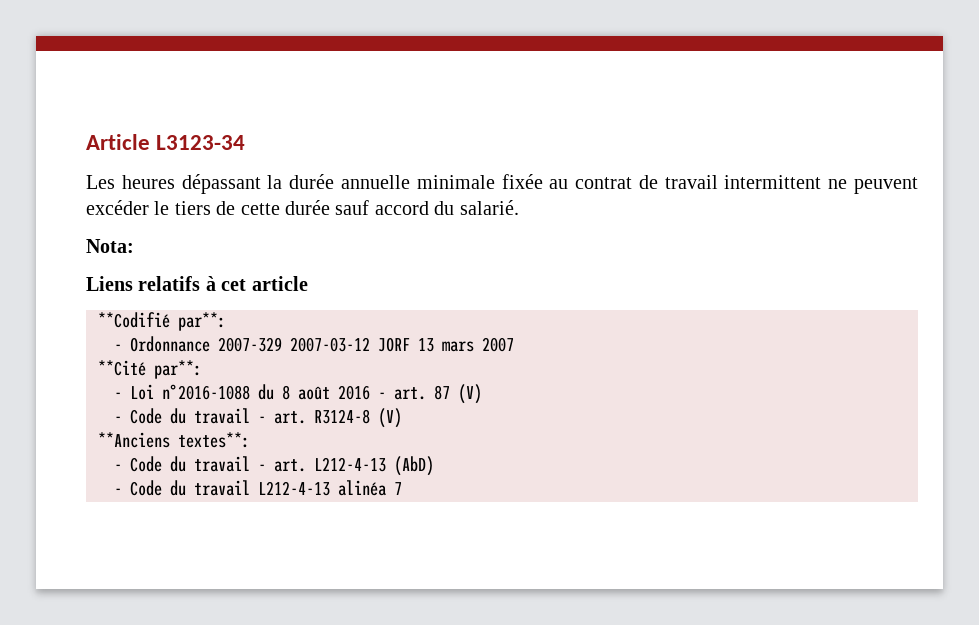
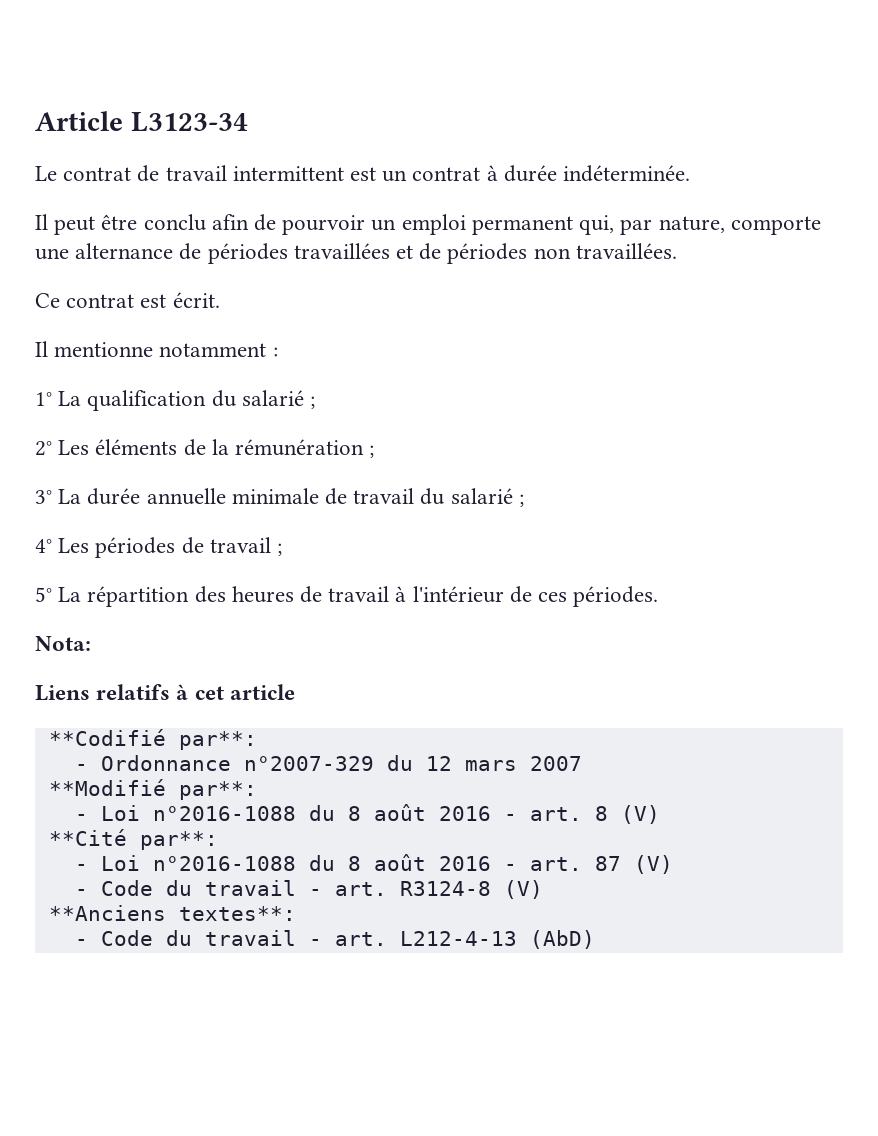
- Les heures dépassant la durée annuelle minimale fixée au contrat de travail intermittent ne peuvent excéder le tiers de cette durée sauf accord du salarié.
+ Le contrat de travail intermittent est un contrat à durée indéterminée.
+ Il peut être conclu afin de pourvoir un emploi permanent qui, par nature, comporte une alternance de périodes travaillées et de périodes non travaillées.
+ Ce contrat est écrit.
+ Il mentionne notamment :
+ 1° La qualification du salarié ;
+ 2° Les éléments de la rémunération ;
+ 3° La durée annuelle minimale de travail du salarié ;
+ 4° Les périodes de travail ;
+ 5° La répartition des heures de travail à l'intérieur de ces périodes.
- - Ordonnance 2007-329 2007-03-12 JORF 13 mars 2007
+ - Ordonnance n°2007-329 du 12 mars 2007
+ **Modifié par**:
+ - Loi n°2016-1088 du 8 août 2016 - art. 8 (V)
- - Code du travail L212-4-13 alinéa 7

